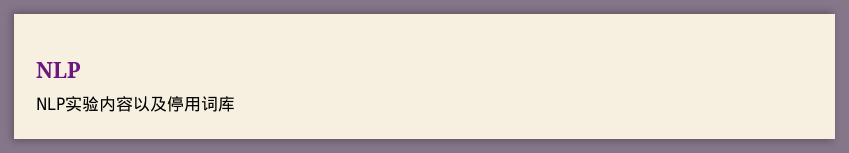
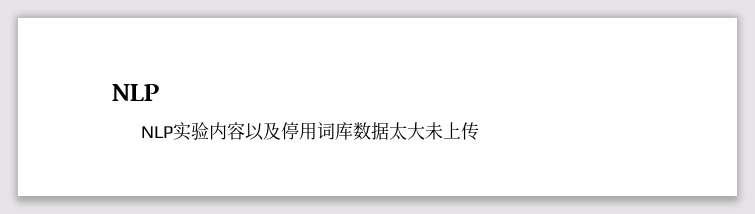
- NLP实验内容以及停用词库
+ NLP实验内容以及停用词库数据太大未上传

